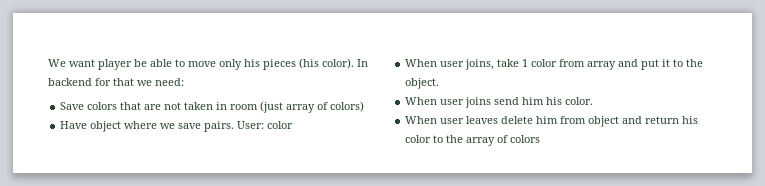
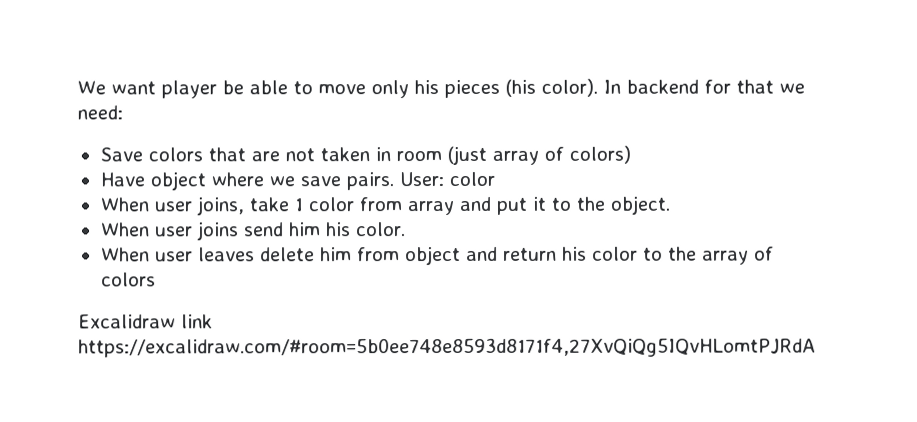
+ Excalidraw link https://excalidraw.com/#room=5b0ee748e8593d8171f4,27XvQiQg5IQvHLomtPJRdA

